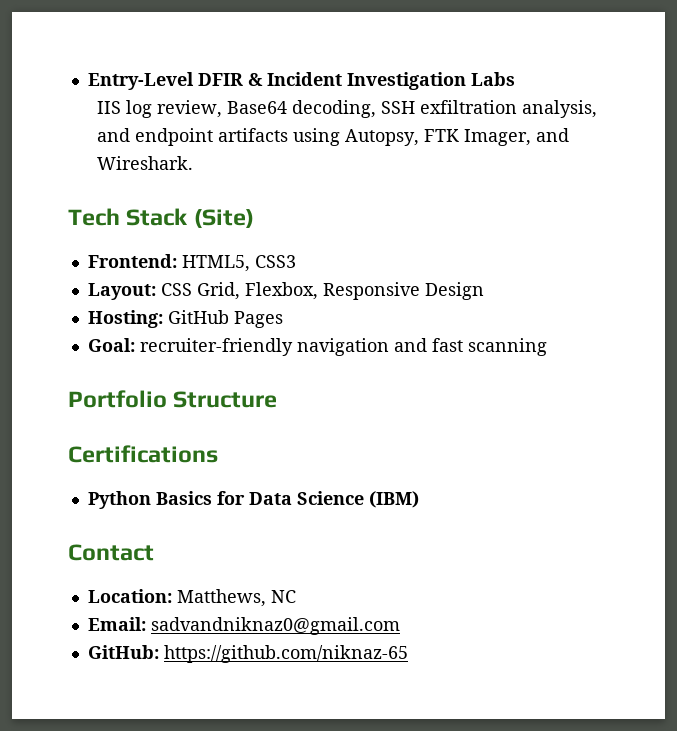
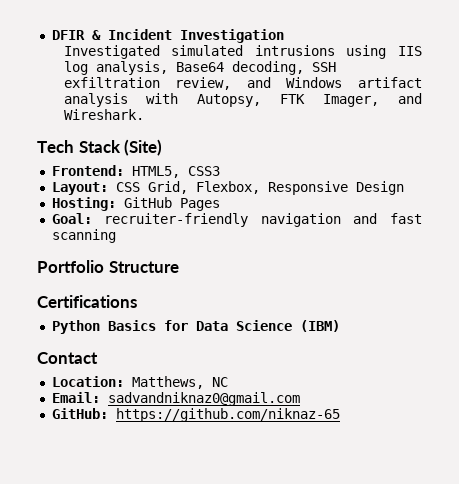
- Entry-Level DFIR & Incident Investigation Labs
- IIS log review, Base64 decoding, SSH exfiltration analysis, and endpoint artifacts using Autopsy, FTK Imager, and Wireshark.
+ DFIR & Incident Investigation
+ Investigated simulated intrusions using IIS log analysis, Base64 decoding, SSH exfiltration review, and Windows artifact analysis with Autopsy, FTK Imager, and Wireshark.

